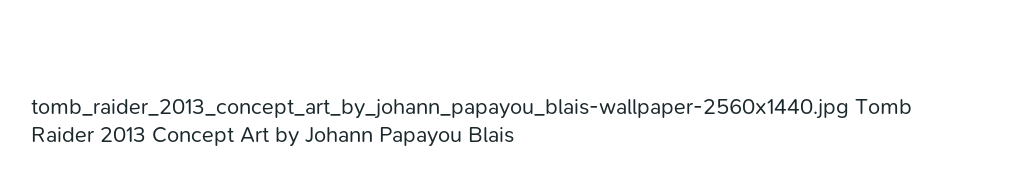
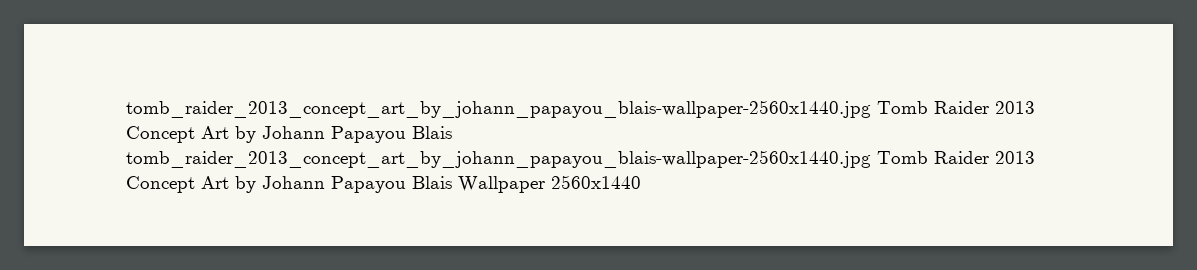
- tomb_raider_2013_concept_art_by_johann_papayou_blais-wallpaper-2560x1440.jpg Tomb Raider 2013 Concept Art by Johann Papayou Blais
+ tomb_raider_2013_concept_art_by_johann_papayou_blais-wallpaper-2560x1440.jpg Tomb Raider 2013 Concept Art by Johann Papayou Blais tomb_raider_2013_concept_art_by_johann_papayou_blais-wallpaper-2560x1440.jpg Tomb Raider 2013 Concept Art by Johann Papayou Blais Wallpaper 2560x1440

